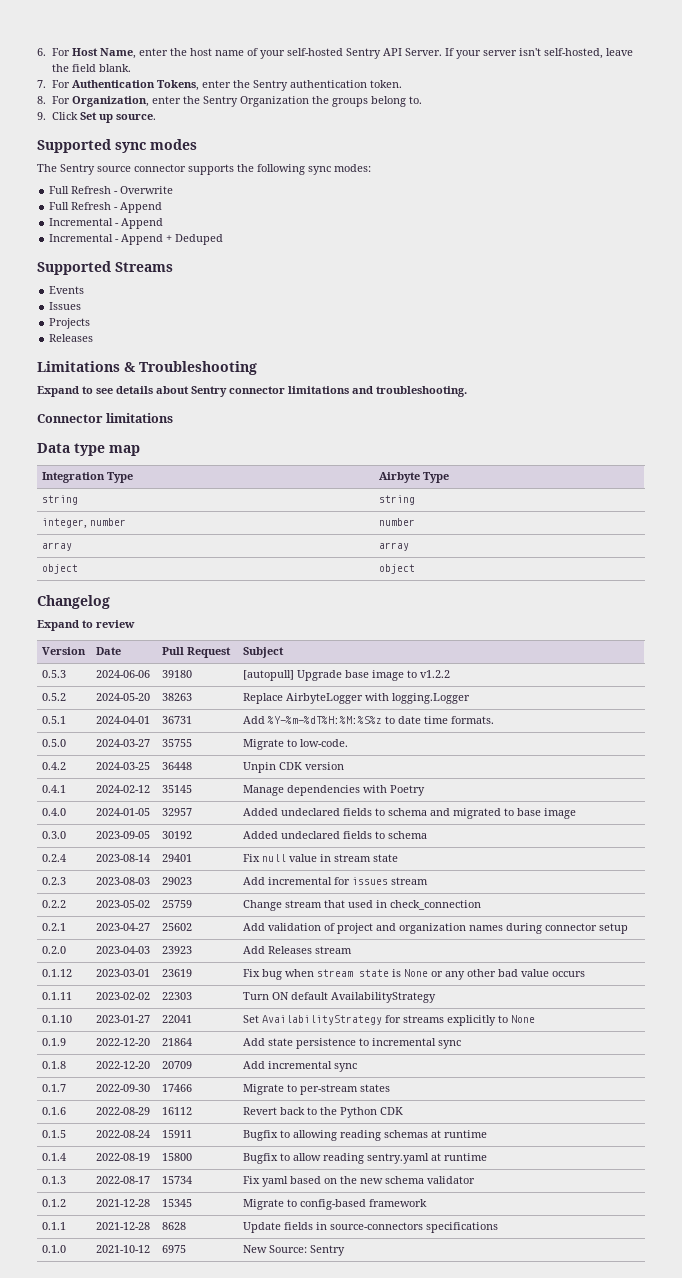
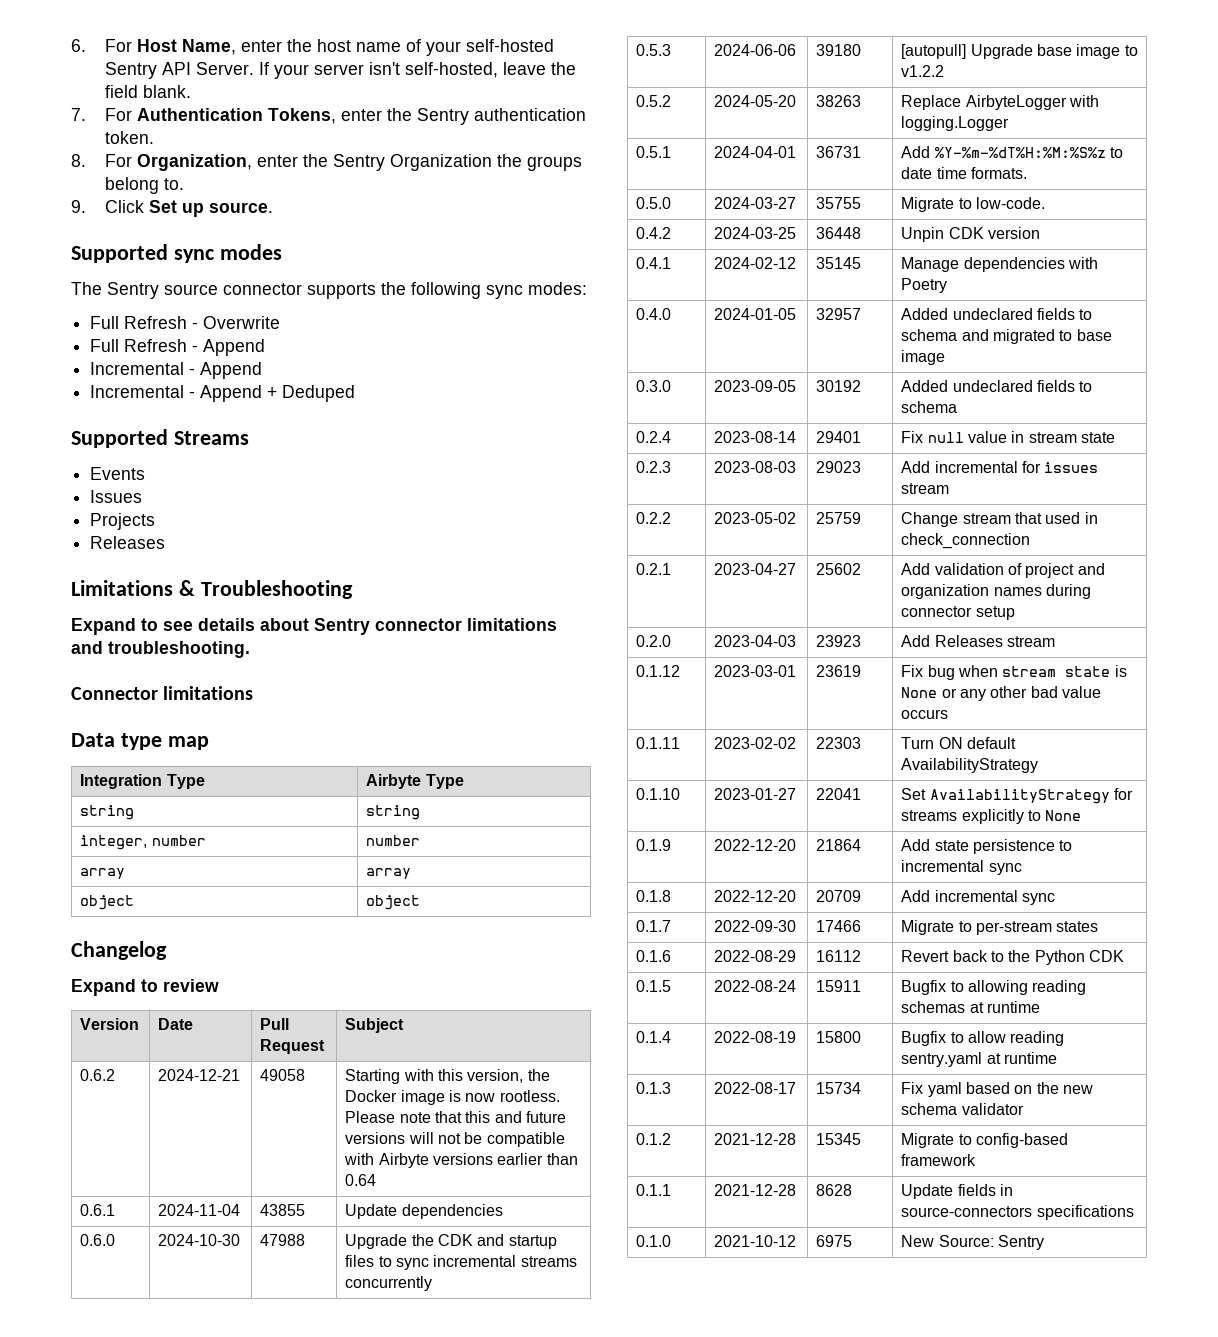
+ 0.6.2 | 2024-12-21 | 49058 | Starting with this version, the Docker image is now rootless. Please note that this and future versions will not be compatible with Airbyte versions earlier than 0.64
+ 0.6.1 | 2024-11-04 | 43855 | Update dependencies
+ 0.6.0 | 2024-10-30 | 47988 | Upgrade the CDK and startup files to sync incremental streams concurrently

